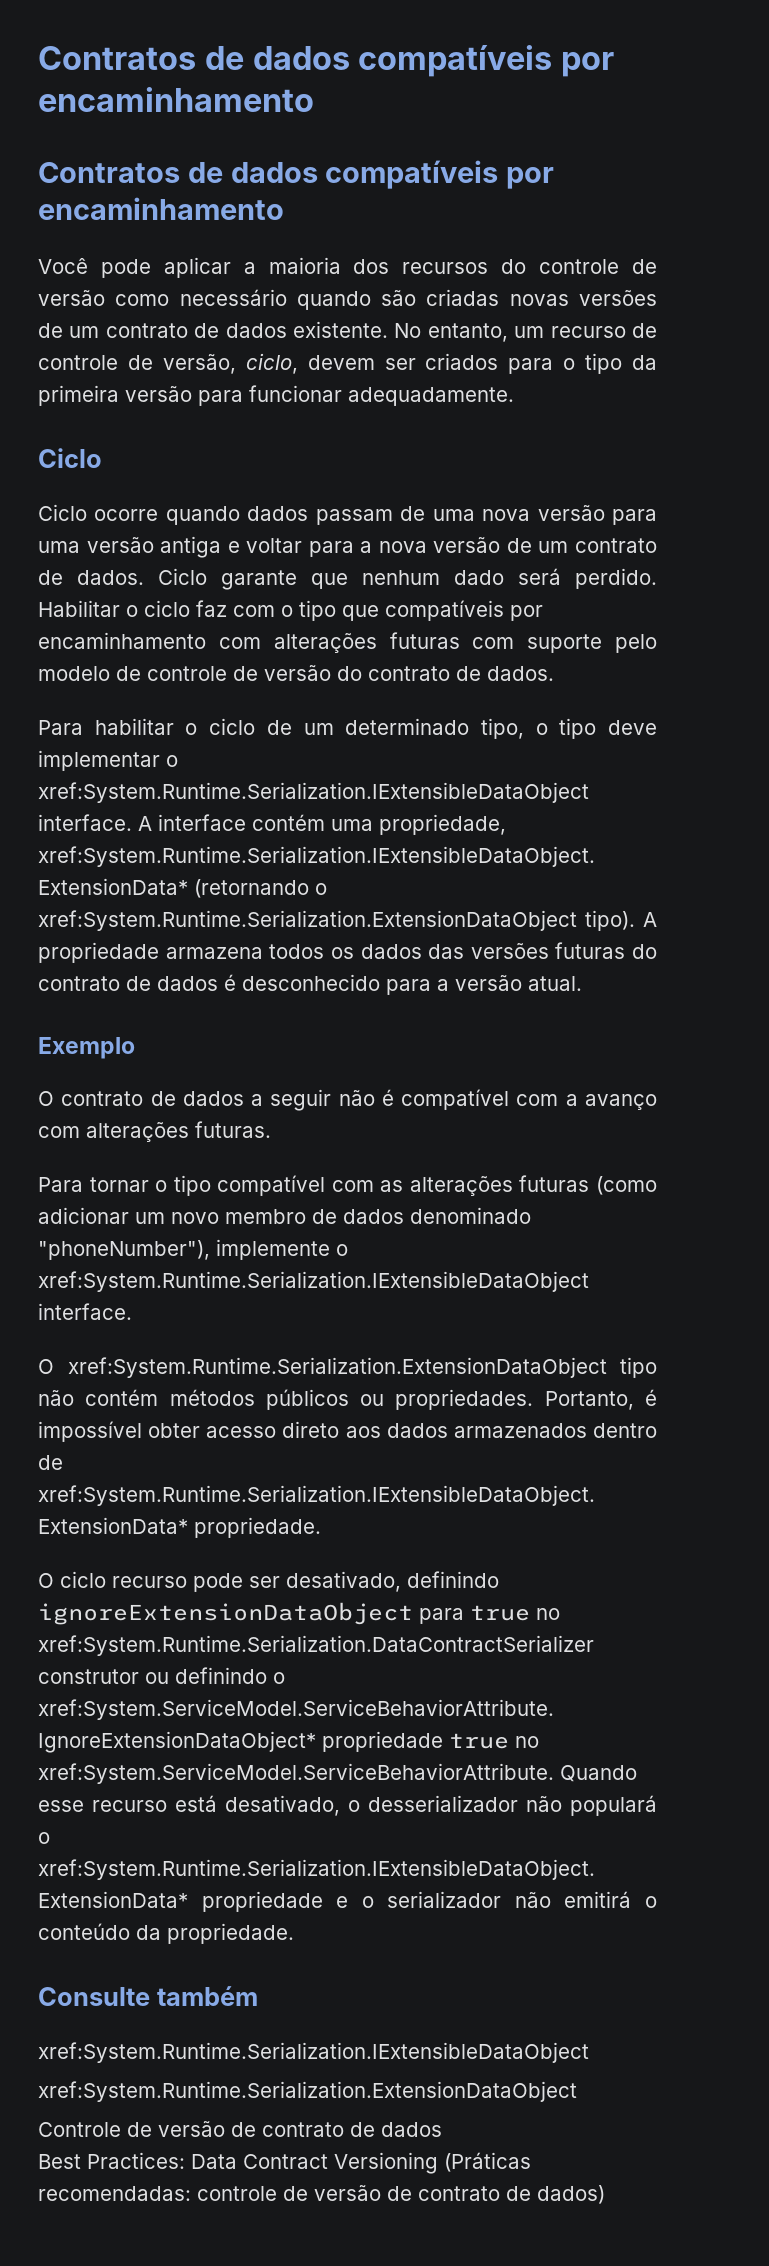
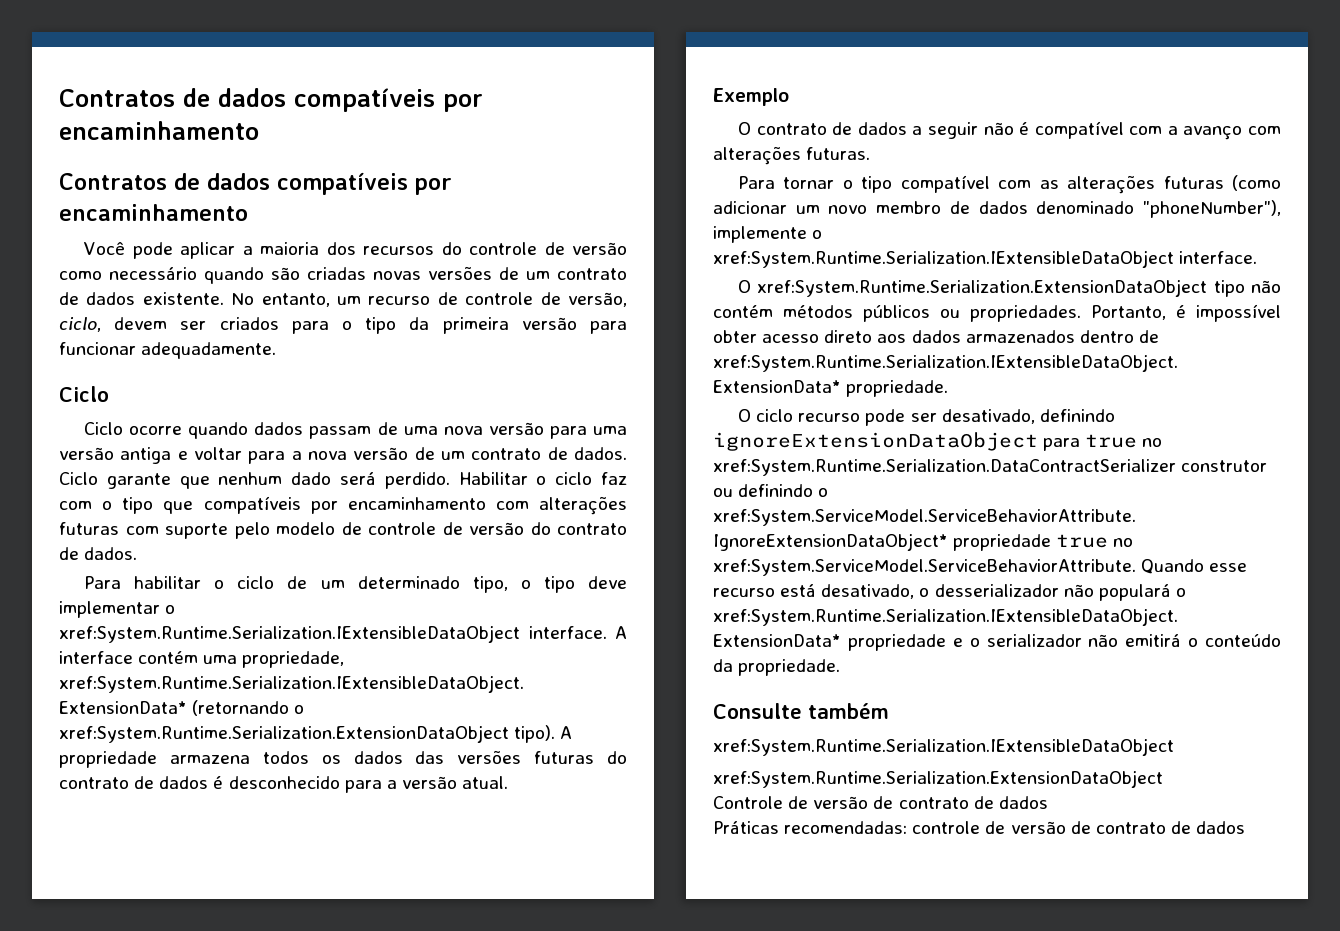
- Best Practices: Data Contract Versioning (Práticas recomendadas: controle de versão de contrato de dados)
+ Práticas recomendadas: controle de versão de contrato de dados

